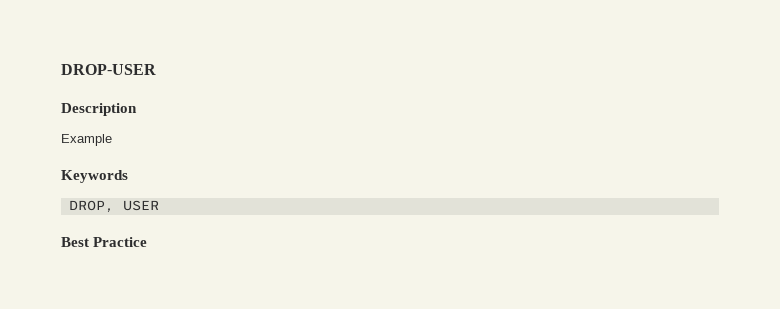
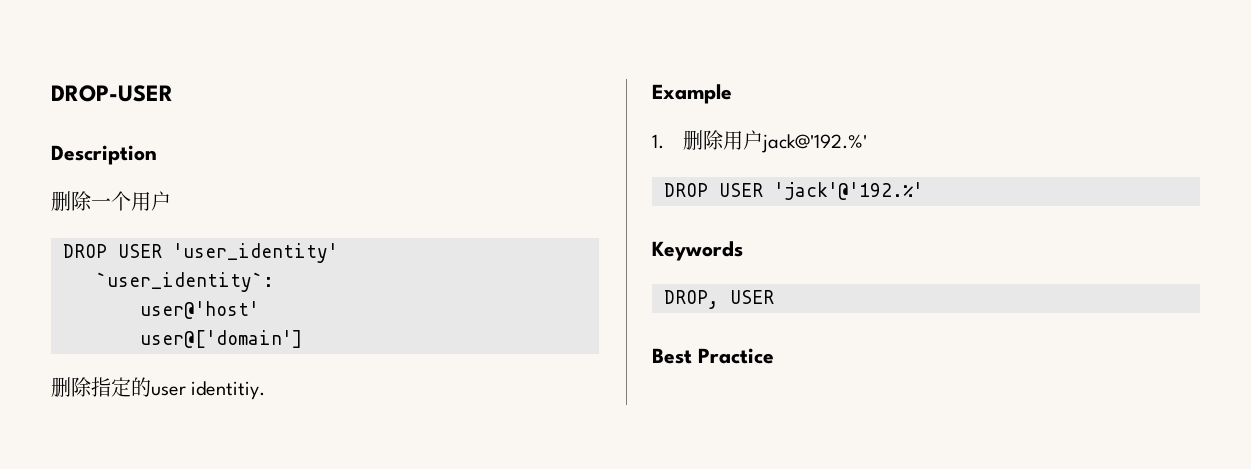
+ 删除一个用户
+ DROP USER 'user_identity'
+ `user_identity`:
+ user@'host'
+ user@['domain']
+ 删除指定的user identitiy.
  Example
+ 1.删除用户jack@'192.%'
+ DROP USER 'jack'@'192.%'

